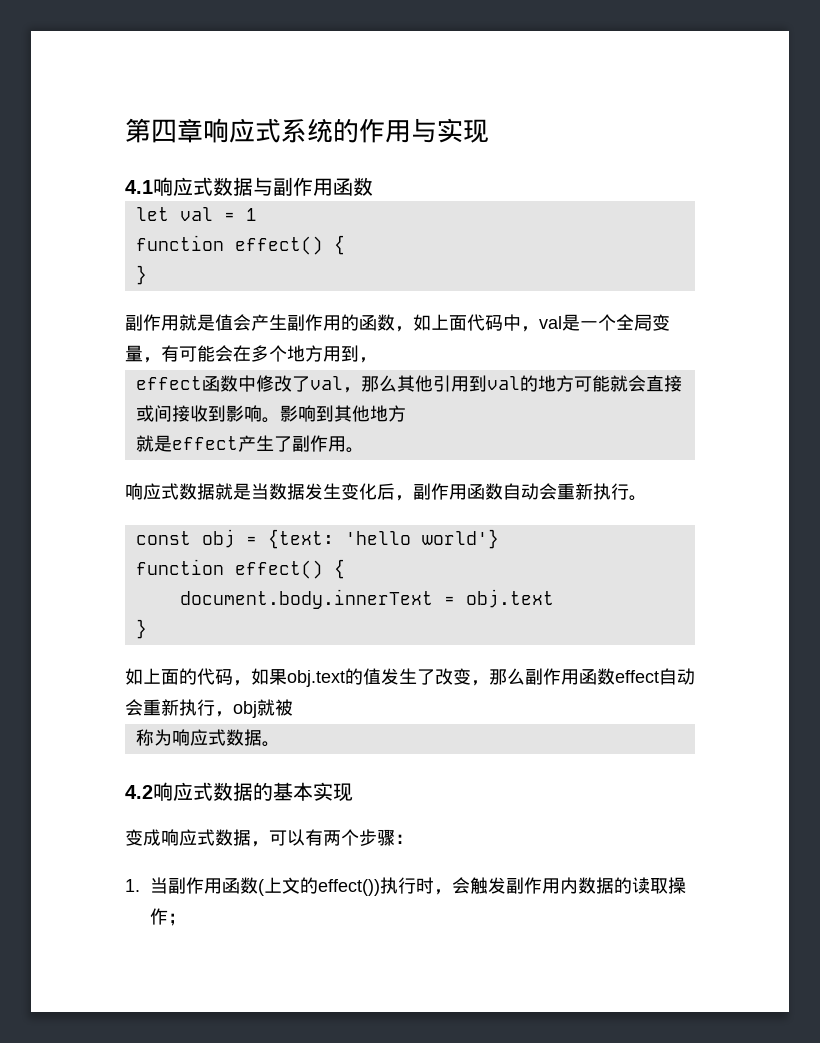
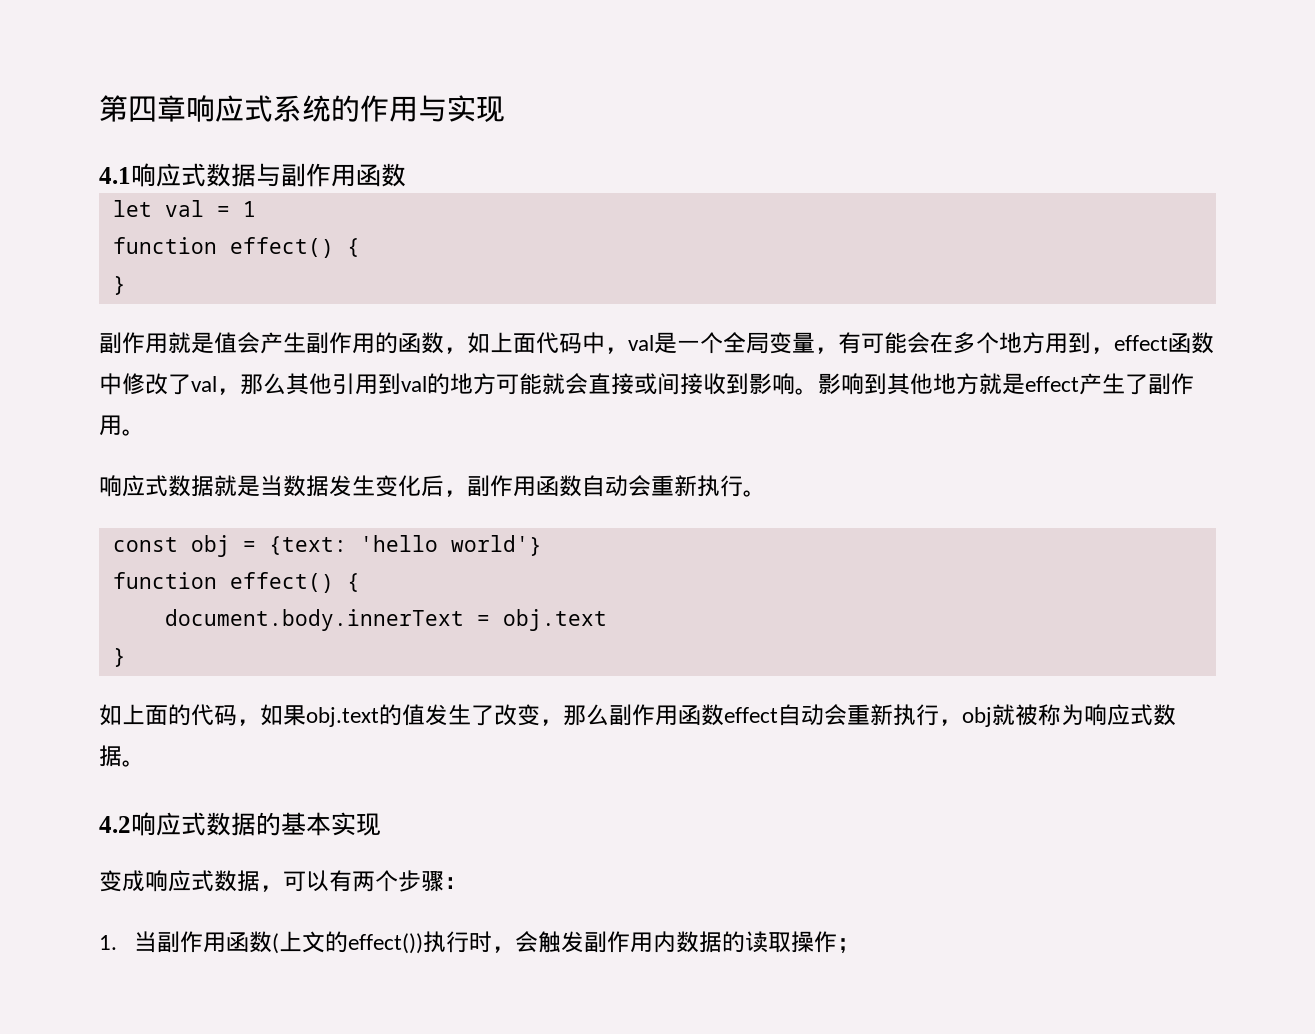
- 副作用就是值会产生副作用的函数，如上面代码中，val是一个全局变量，有可能会在多个地方用到，
- effect函数中修改了val，那么其他引用到val的地方可能就会直接或间接收到影响。
+ 副作用就是值会产生副作用的函数，如上面代码中，val是一个全局变量，有可能会在多个地方用到，effect函数中修改了val，那么其他引用到val的地方可能就会直接或间接收到影响。
- 影响到其他地方
- 就是effect产生了副作用。
+ 影响到其他地方就是effect产生了副作用。
- 如上面的代码，如果obj.text的值发生了改变，那么副作用函数effect自动会重新执行，obj就被
- 称为响应式数据。
+ 如上面的代码，如果obj.text的值发生了改变，那么副作用函数effect自动会重新执行，obj就被称为响应式数据。

